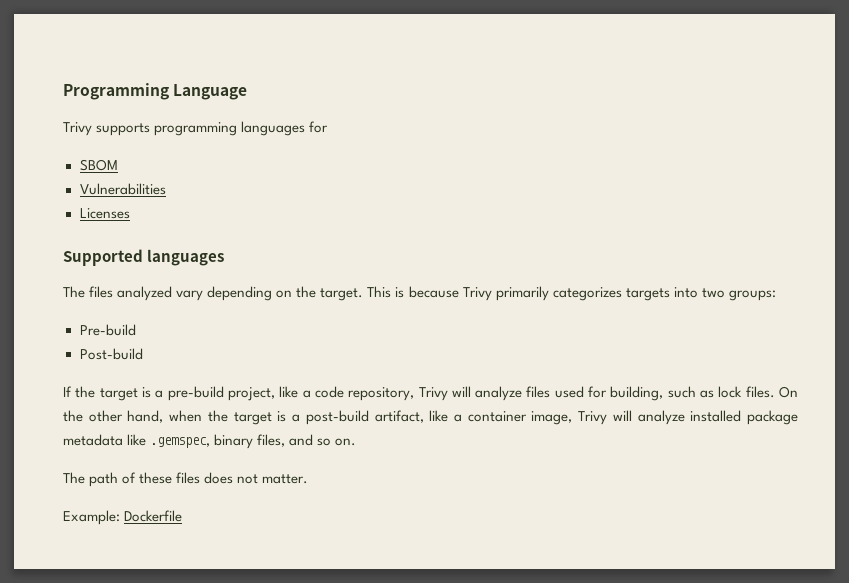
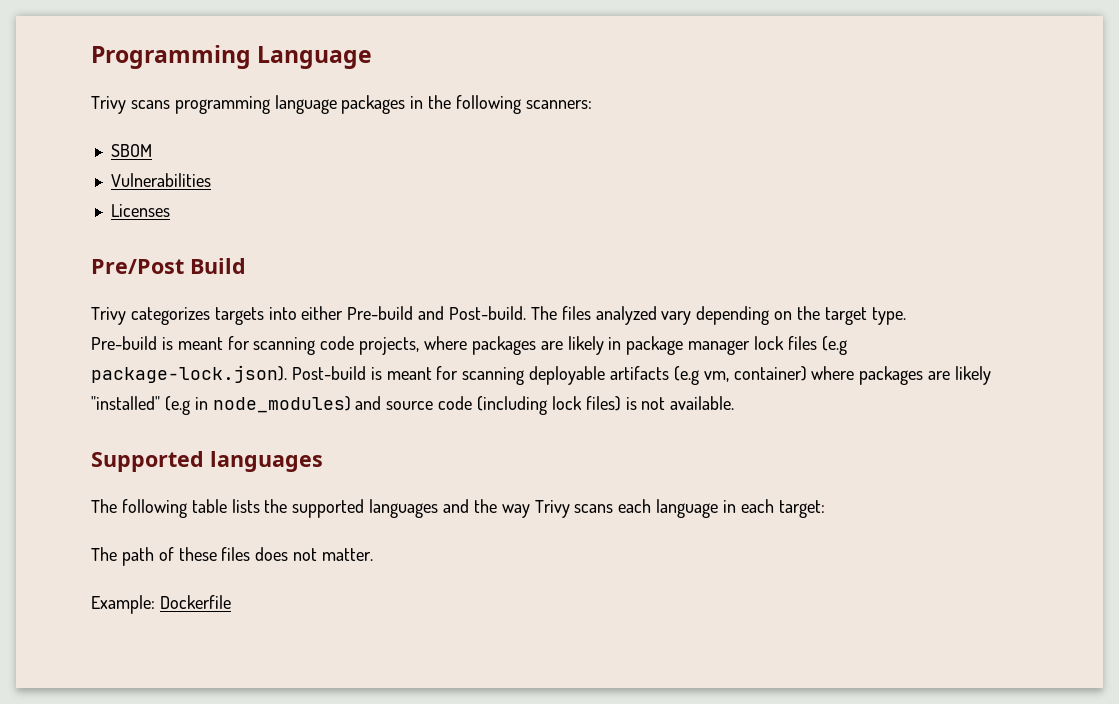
- Trivy supports programming languages for
+ Trivy scans programming language packages in the following scanners:
  SBOM
  Vulnerabilities
  Licenses
+ Pre/Post Build
+ Trivy categorizes targets into either Pre-build and Post-build. The files analyzed vary depending on the target type.
+ Pre-build is meant for scanning code projects, where packages are likely in package manager lock files (e.g package-lock.json). Post-build is meant for scanning deployable artifacts (e.g vm, container) where packages are likely "installed" (e.g in node_modules) and source code (including lock files) is not available.
  Supported languages
- The files analyzed vary depending on the target. This is because Trivy primarily categorizes targets into two groups:
- Pre-build
- Post-build
- If the target is a pre-build project, like a code repository, Trivy will analyze files used for building, such as lock files. On the other hand, when the target is a post-build artifact, like a container image, Trivy will analyze installed package metadata like .gemspec, binary files, and so on.
+ The following table lists the supported languages and the way Trivy scans each language in each target:

